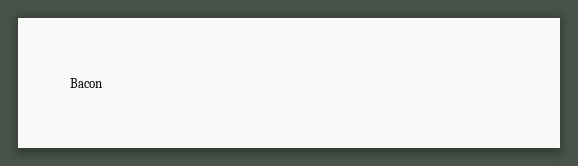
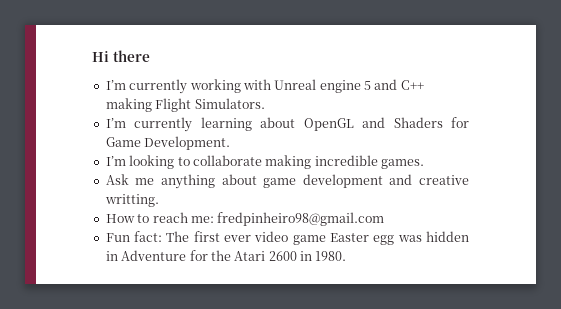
- Bacon
+ Hi there
+ I’m currently working with Unreal engine 5 and C++ making Flight Simulators.
+ I’m currently learning about OpenGL and Shaders for Game Development.
+ I’m looking to collaborate making incredible games.
+ Ask me anything about game development and creative writting.
+ How to reach me: fredpinheiro98@gmail.com
+ Fun fact: The first ever video game Easter egg was hidden in Adventure for the Atari 2600 in 1980.

